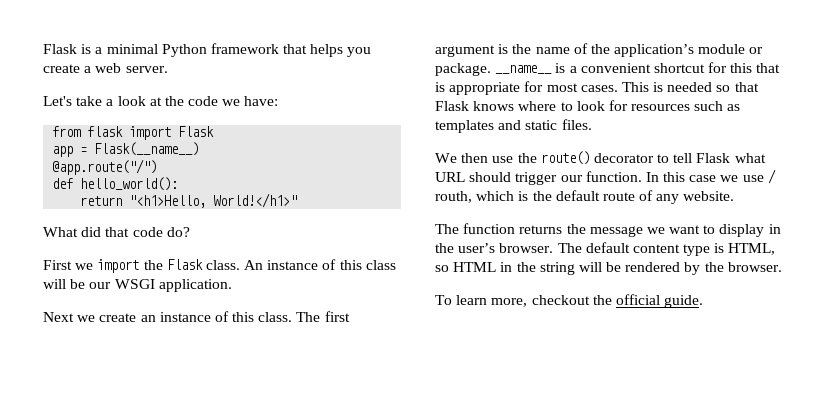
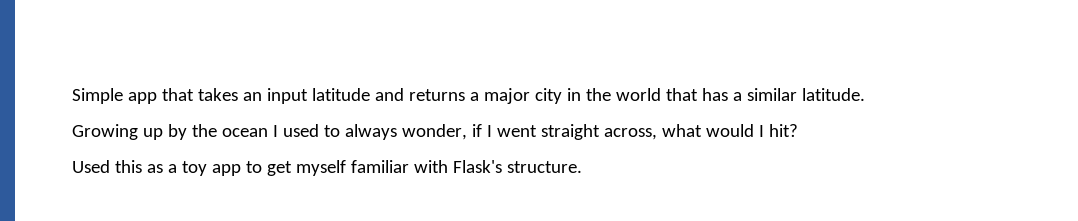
- Flask is a minimal Python framework that helps you create a web server.
- Let's take a look at the code we have:
- from flask import Flask
- app = Flask(__name__)
- @app.route("/")
- def hello_world():
- return "<h1>Hello, World!</h1>"
- What did that code do?
- First we import the Flask class. An instance of this class will be our WSGI application.
- Next we create an instance of this class. The first argument is the name of the application’s module or package. __name__ is a convenient shortcut for this that is appropriate for most cases. This is needed so that Flask knows where to look for resources such as templates and static files.
- We then use the route() decorator to tell Flask what URL should trigger our function. In this case we use / routh, which is the default route of any website.
- The function returns the message we want to display in the user’s browser. The default content type is HTML, so HTML in the string will be rendered by the browser.
- To learn more, checkout the official guide.
+ Simple app that takes an input latitude and returns a major city in the world that has a similar latitude.
+ Growing up by the ocean I used to always wonder, if I went straight across, what would I hit?
+ Used this as a toy app to get myself familiar with Flask's structure.

